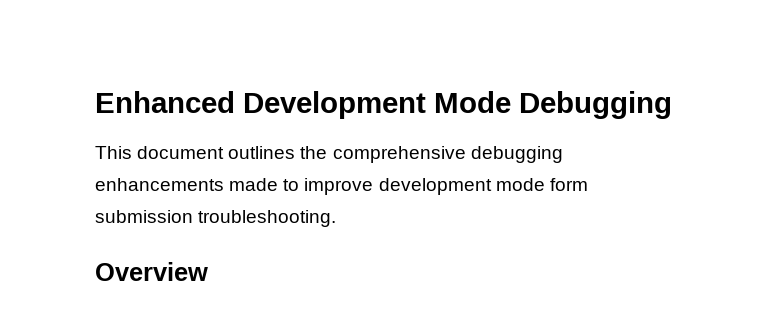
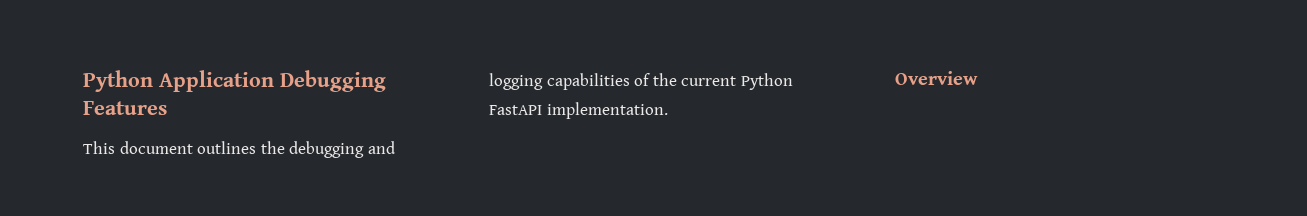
- Enhanced Development Mode Debugging
+ Python Application Debugging Features
- This document outlines the comprehensive debugging enhancements made to improve development mode form submission troubleshooting.
+ This document outlines the debugging and logging capabilities of the current Python FastAPI implementation.

